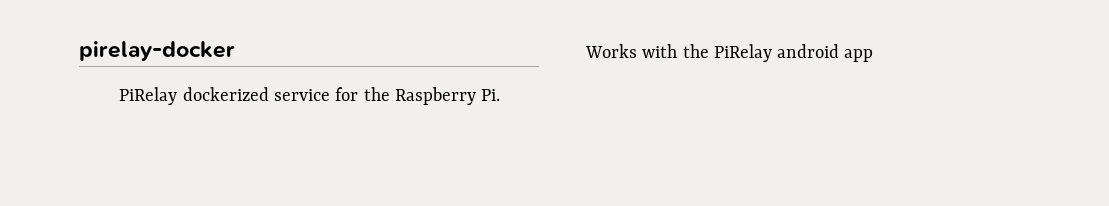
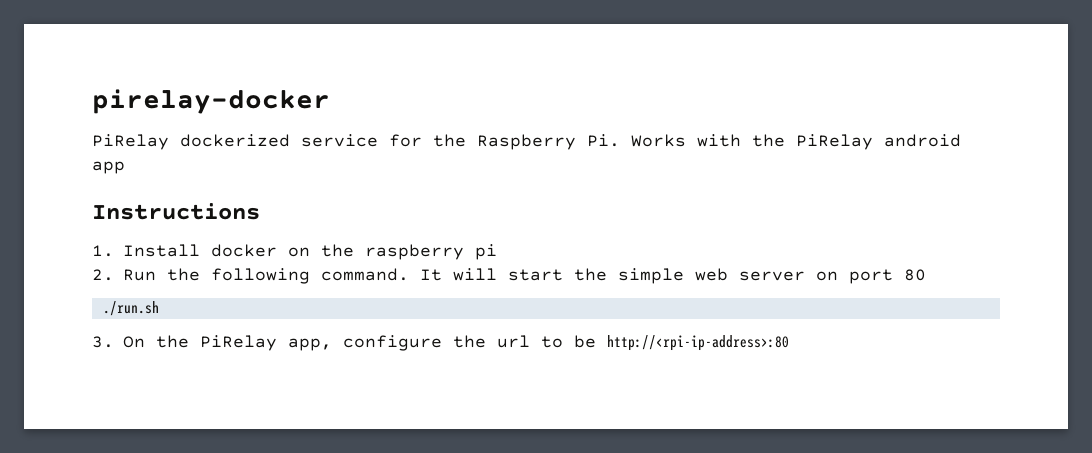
+ Instructions
+ 1. Install docker on the raspberry pi
+ 2. Run the following command. It will start the simple web server on port 80
+ ./run.sh
+ 3. On the PiRelay app, configure the url to be http://<rpi-ip-address>:80

